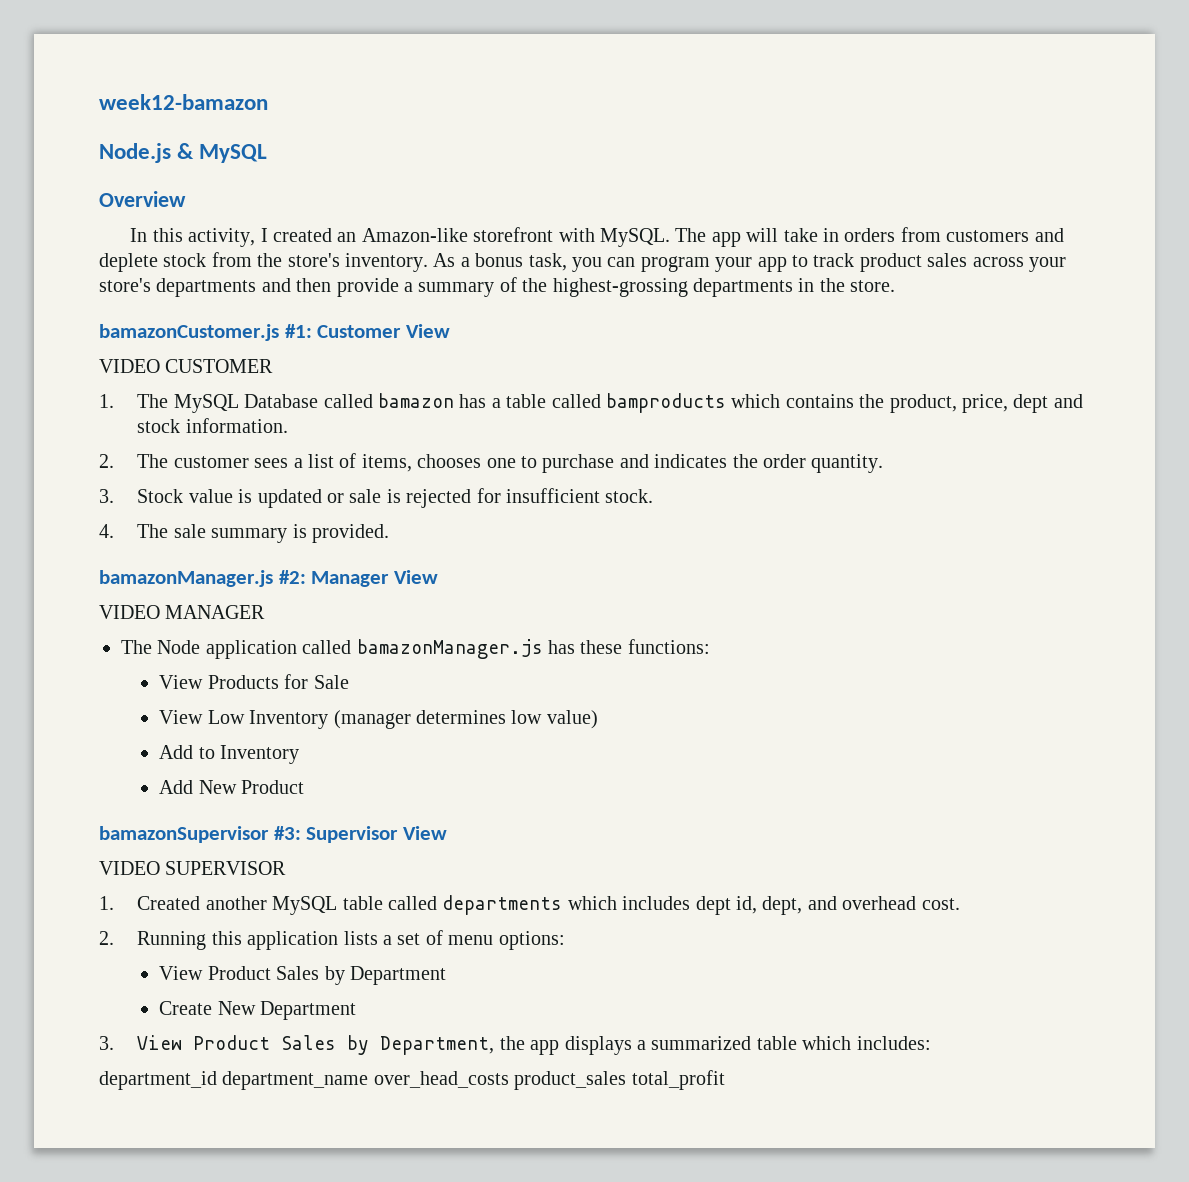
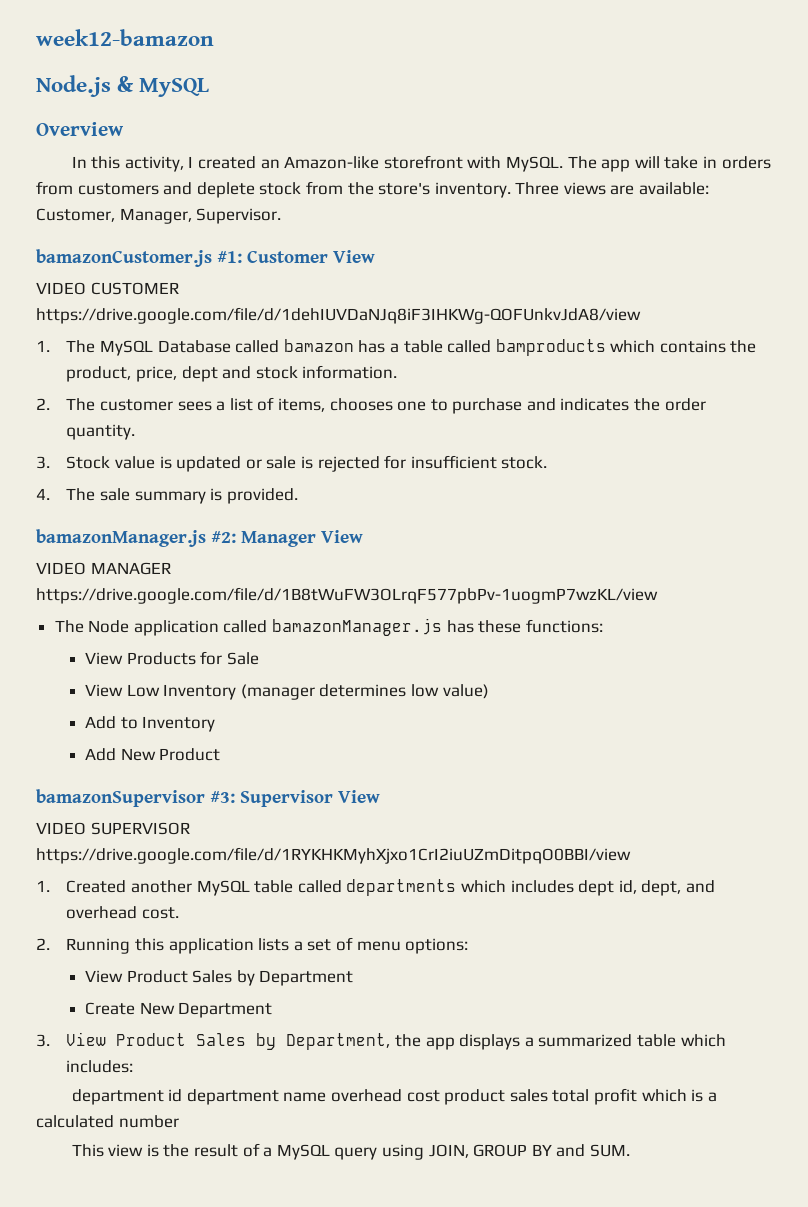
- As a bonus task, you can program your app to track product sales across your store's departments and then provide a summary of the highest-grossing departments in the store.
+ Three views are available: Customer, Manager, Supervisor.
- VIDEO CUSTOMER
+ VIDEO CUSTOMER https://drive.google.com/file/d/1dehIUVDaNJq8iF3IHKWg-QOFUnkvJdA8/view
- VIDEO MANAGER
+ VIDEO MANAGER https://drive.google.com/file/d/1B8tWuFW3OLrqF577pbPv-1uogmP7wzKL/view
- VIDEO SUPERVISOR
+ VIDEO SUPERVISOR https://drive.google.com/file/d/1RYKHKMyhXjxo1CrI2iuUZmDitpqO0BBI/view
- department_id department_name over_head_costs product_sales total_profit
+ department id department name overhead cost product sales total profit which is a calculated number
+ This view is the result of a MySQL query using JOIN, GROUP BY and SUM.

